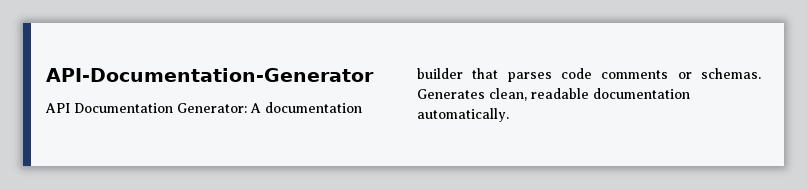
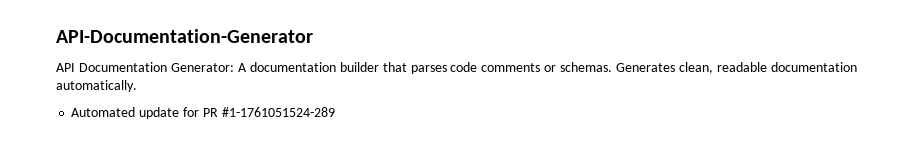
+ Automated update for PR #1-1761051524-289

